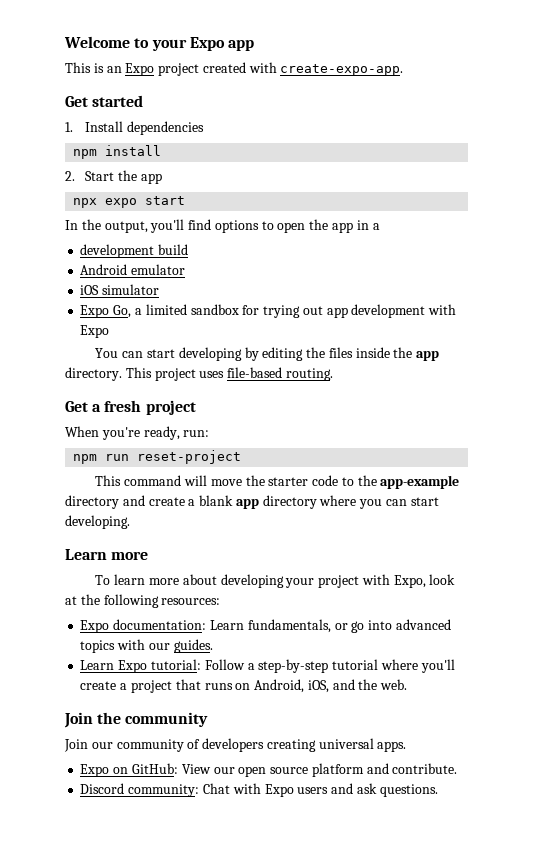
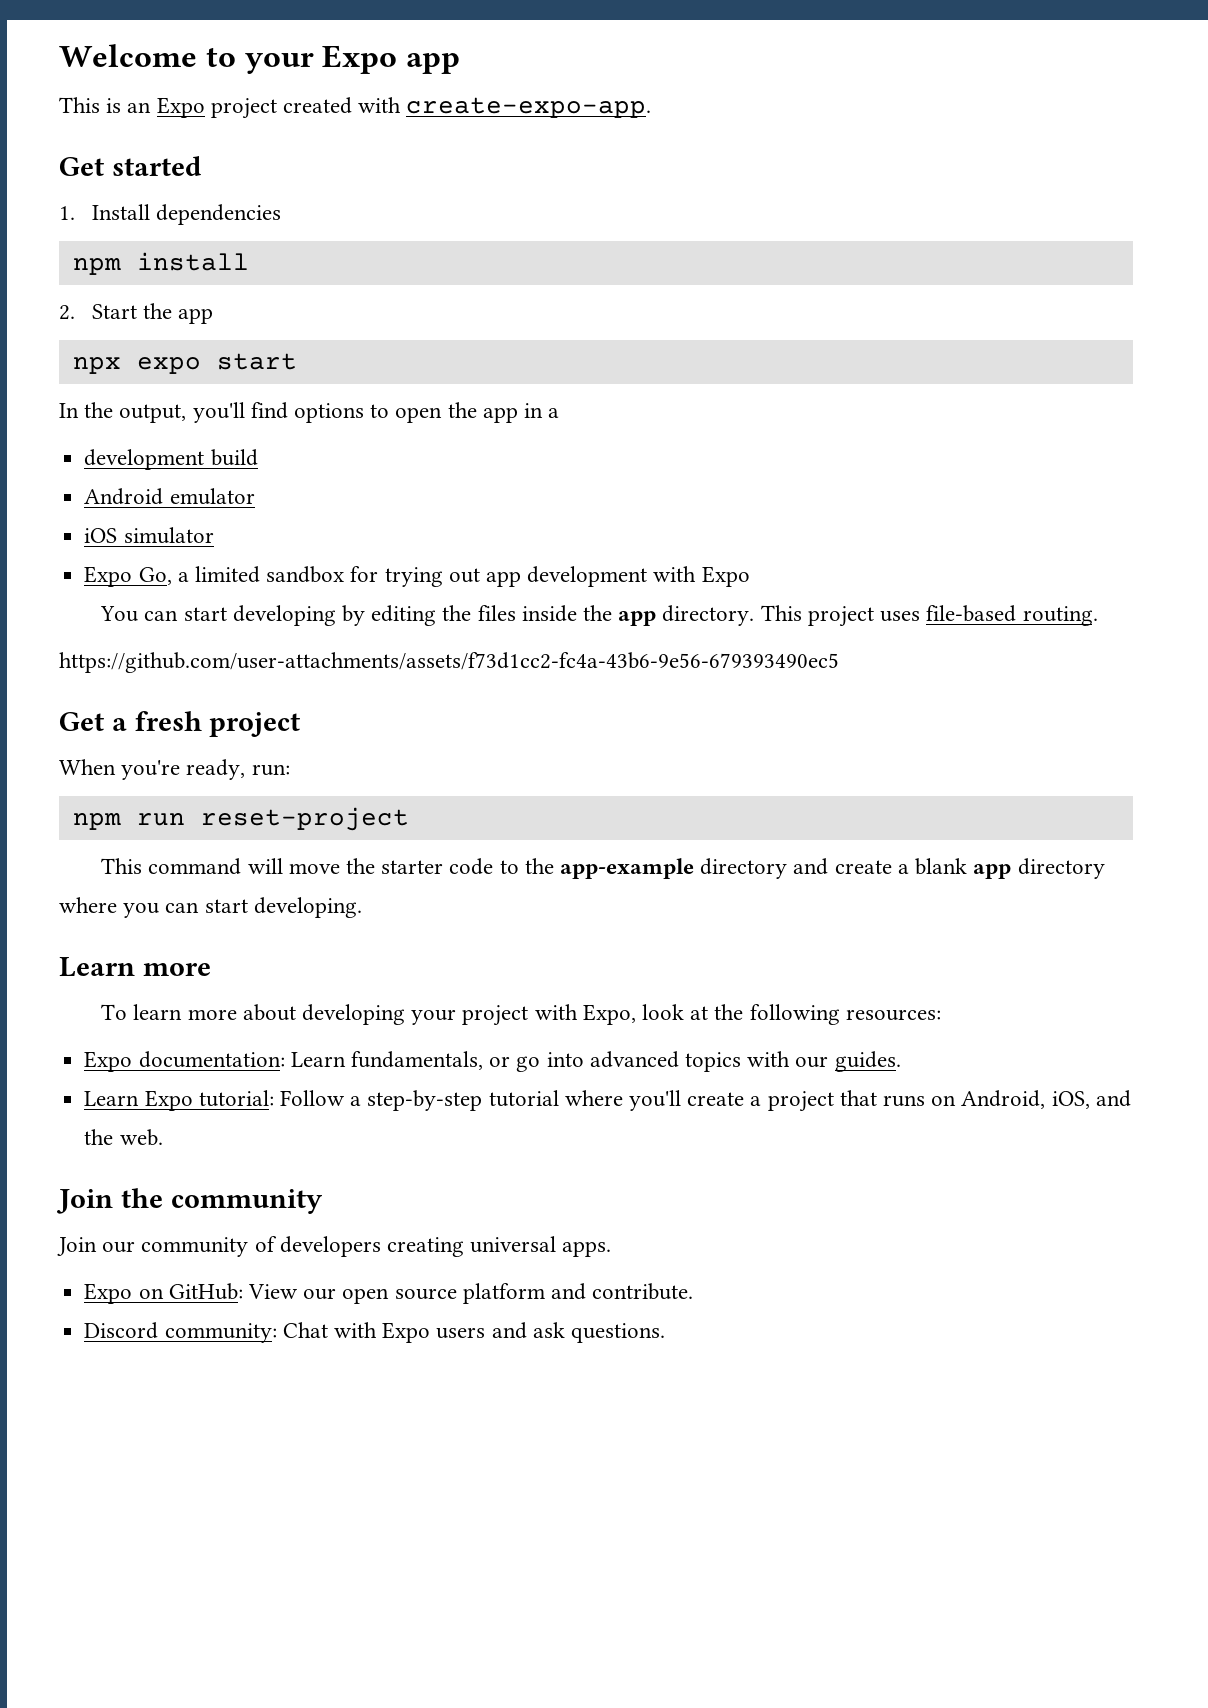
+ https://github.com/user-attachments/assets/f73d1cc2-fc4a-43b6-9e56-679393490ec5

